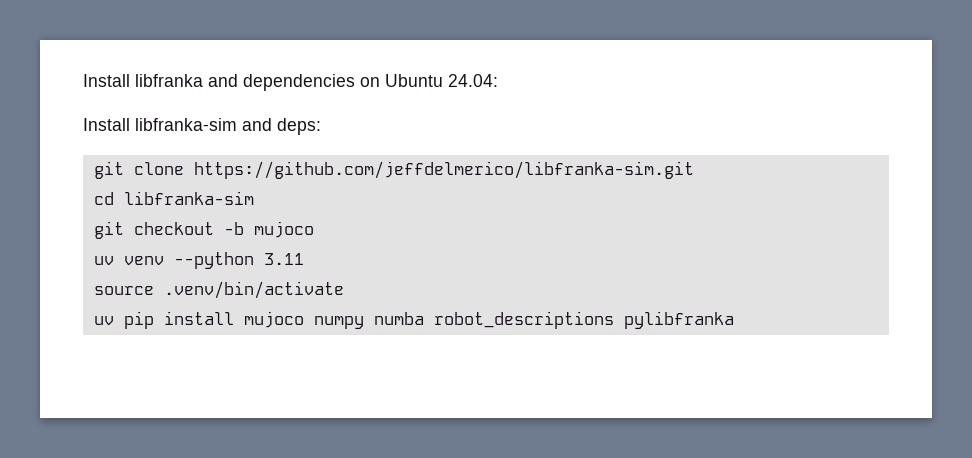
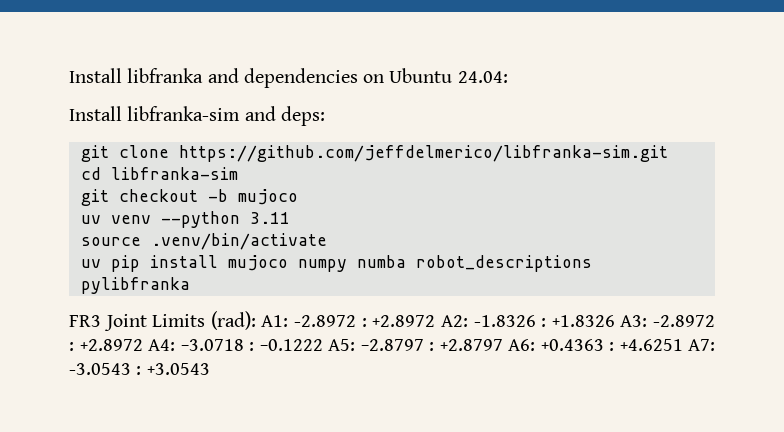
+ FR3 Joint Limits (rad): A1: -2.8972 : +2.8972 A2: -1.8326 : +1.8326 A3: -2.8972 : +2.8972 A4: −3.0718 : −0.1222 A5: −2.8797 : +2.8797 A6: +0.4363 : +4.6251 A7: -3.0543 : +3.0543

